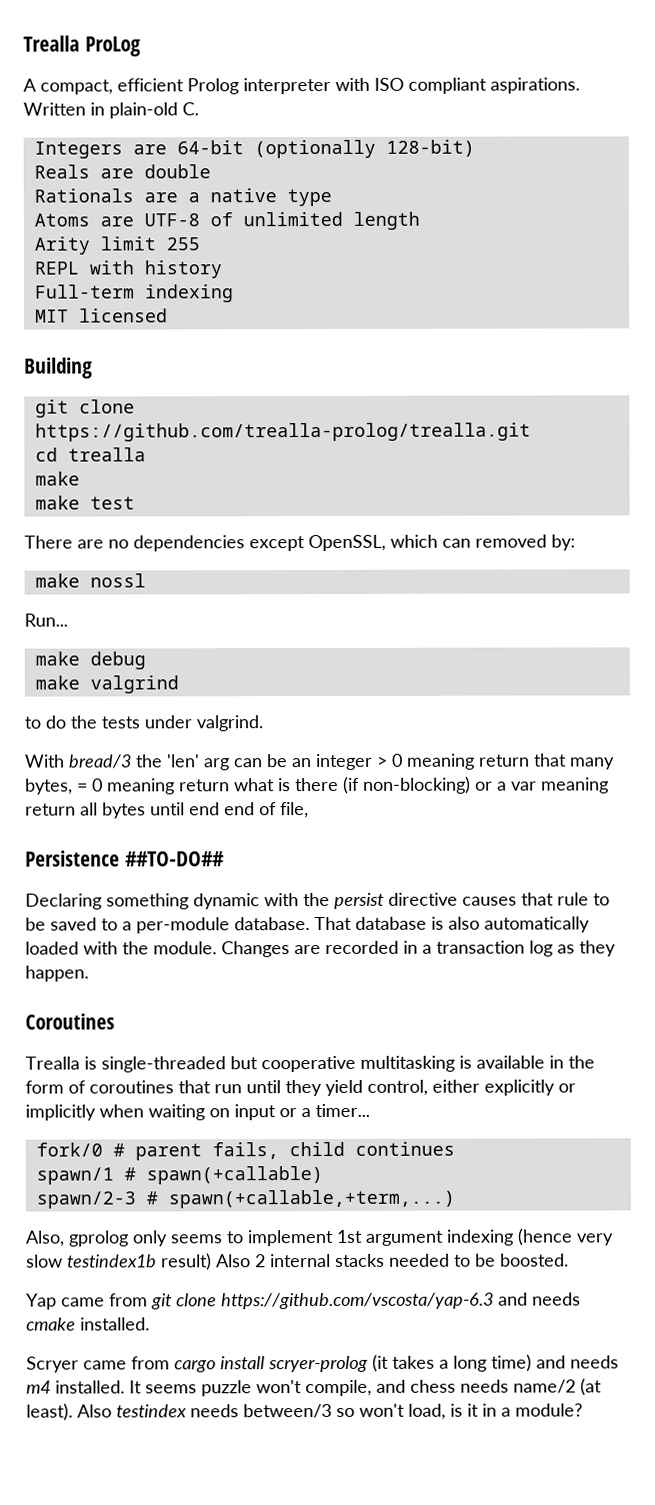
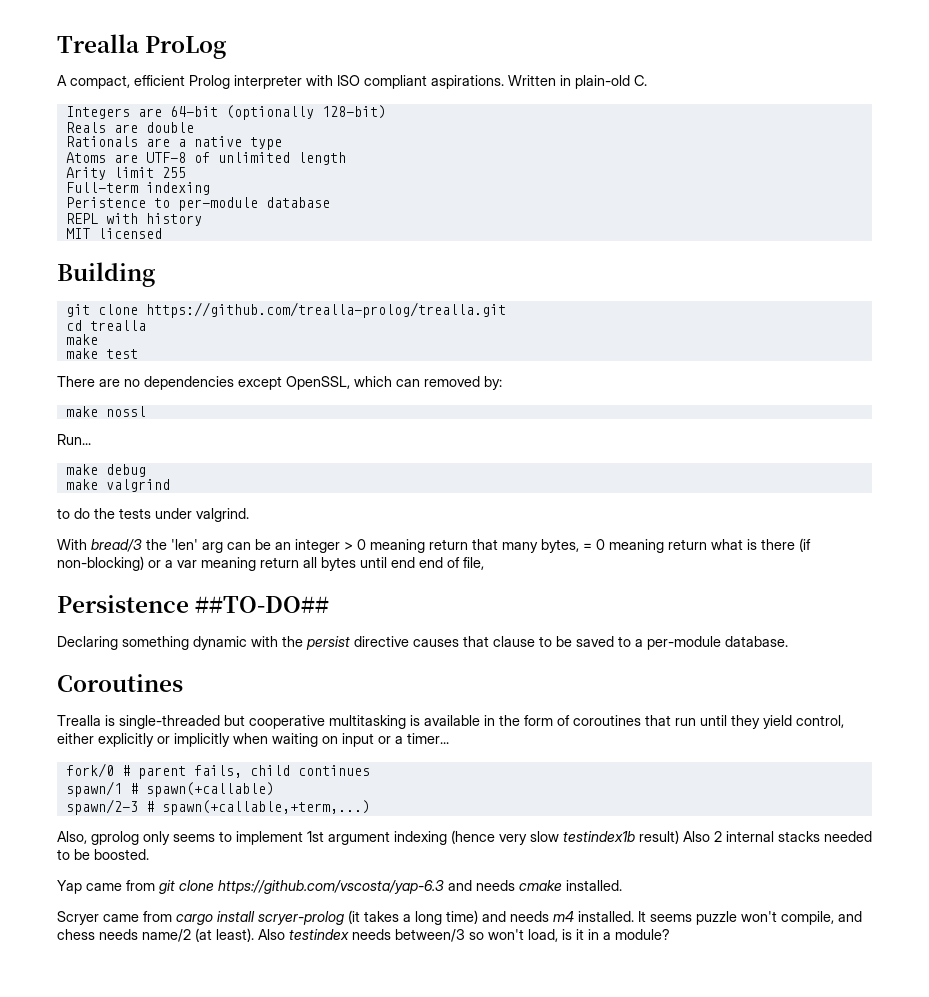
+ Full-term indexing
+ Peristence to per-module database
- Full-term indexing
- Declaring something dynamic with the persist directive causes that rule to be saved to a per-module database. That database is also automatically loaded with the module. Changes are recorded in a transaction log as they happen.
+ Declaring something dynamic with the persist directive causes that clause to be saved to a per-module database.

